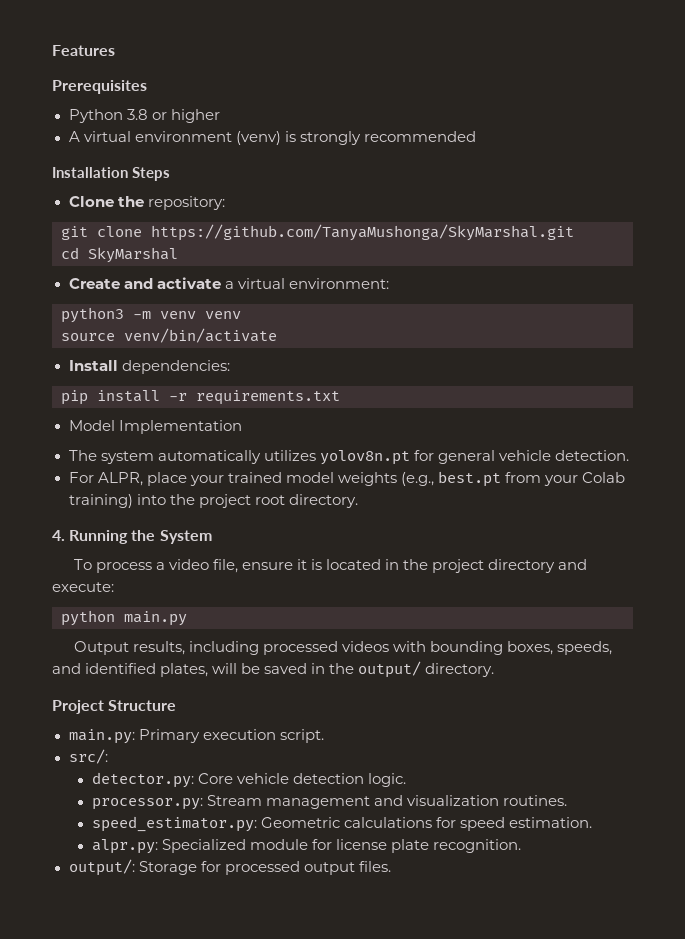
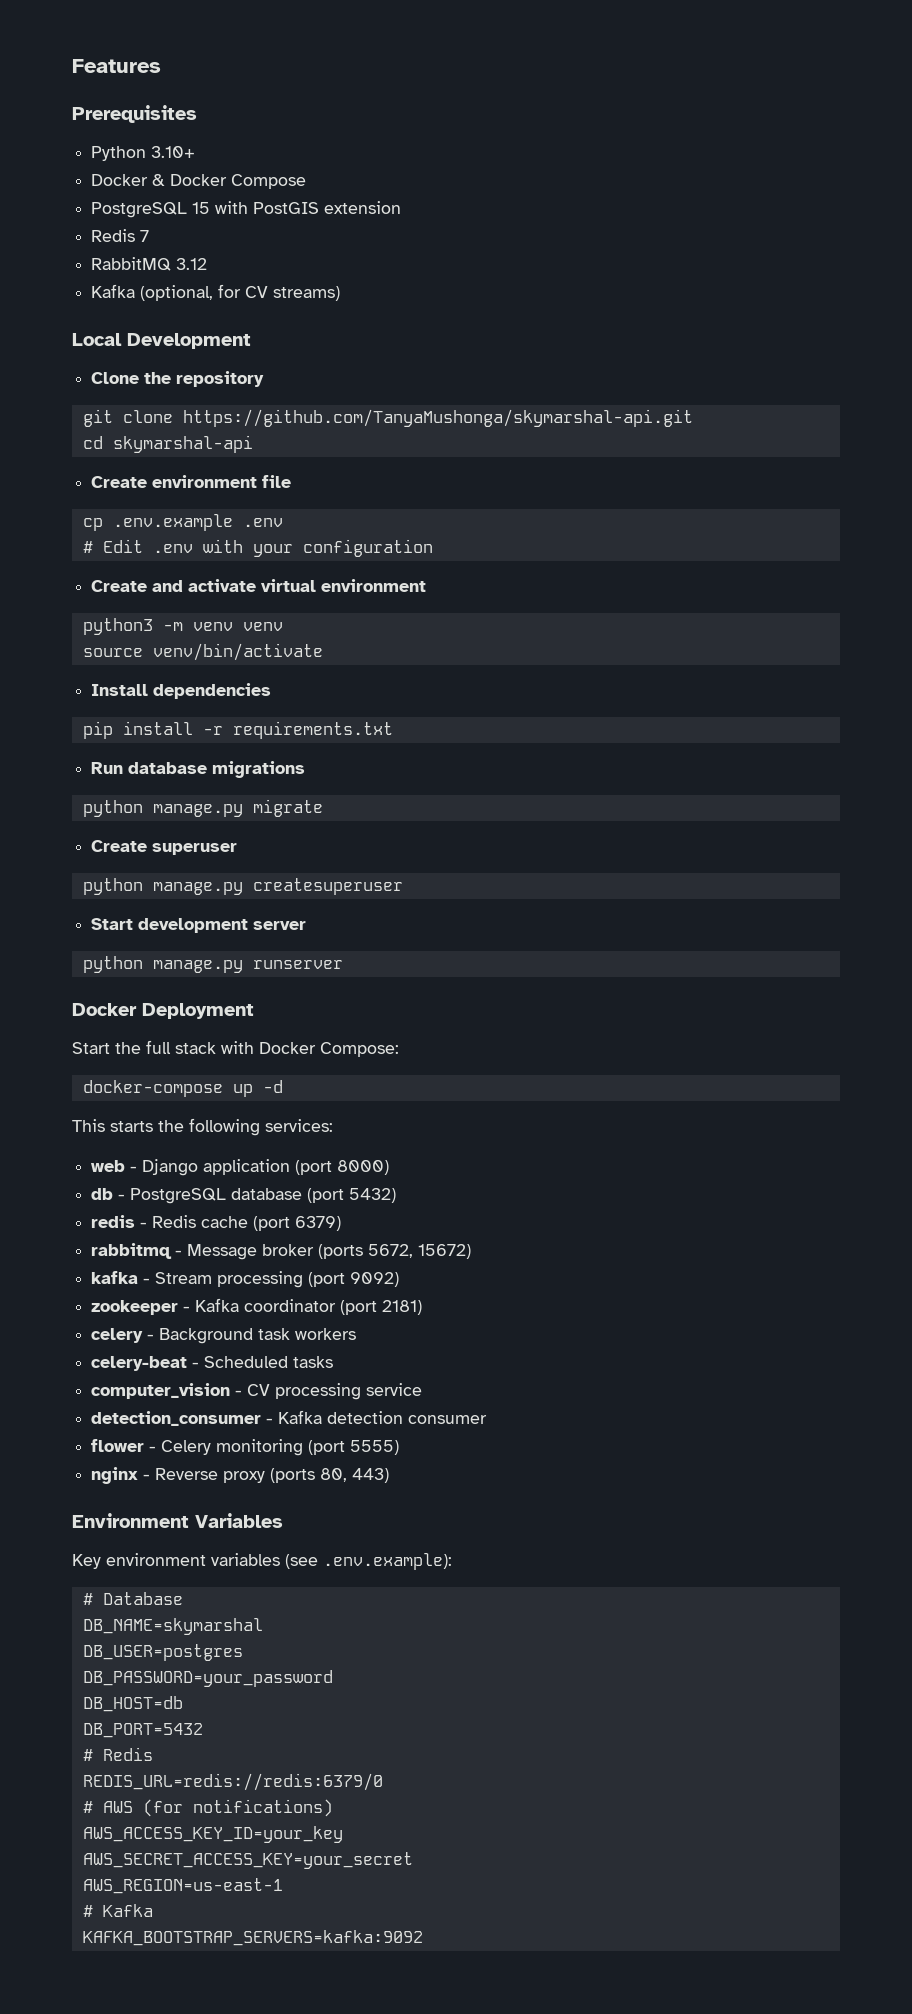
- Python 3.8 or higher
- A virtual environment (venv) is strongly recommended
- Installation Steps
+ Python 3.10+
+ Docker & Docker Compose
+ PostgreSQL 15 with PostGIS extension
+ Redis 7
+ RabbitMQ 3.12
+ Kafka (optional, for CV streams)
+ Local Development
- Clone the repository:
+ Clone the repository
- git clone https://github.com/TanyaMushonga/SkyMarshal.git
+ git clone https://github.com/TanyaMushonga/skymarshal-api.git
- cd SkyMarshal
+ cd skymarshal-api
+ Create environment file
+ cp .env.example .env
+ # Edit .env with your configuration
- Create and activate a virtual environment:
+ Create and activate virtual environment
- Install dependencies:
+ Install dependencies
- Model Implementation
- The system automatically utilizes yolov8n.pt for general vehicle detection.
- For ALPR, place your trained model weights (e.g., best.pt from your Colab training) into the project root directory.
- 4. Running the System
- To process a video file, ensure it is located in the project directory and execute:
- python main.py
- Output results, including processed videos with bounding boxes, speeds, and identified plates, will be saved in the output/ directory.
- Project Structure
- main.py: Primary execution script.
- src/:
- detector.py: Core vehicle detection logic.
- processor.py: Stream management and visualization routines.
- speed_estimator.py: Geometric calculations for speed estimation.
- alpr.py: Specialized module for license plate recognition.
- output/: Storage for processed output files.
+ Run database migrations
+ python manage.py migrate
+ Create superuser
+ python manage.py createsuperuser
+ Start development server
+ python manage.py runserver
+ Docker Deployment
+ Start the full stack with Docker Compose:
+ docker-compose up -d
+ This starts the following services:
+ web - Django application (port 8000)
+ db - PostgreSQL database (port 5432)
+ redis - Redis cache (port 6379)
+ rabbitmq - Message broker (ports 5672, 15672)
+ kafka - Stream processing (port 9092)
+ zookeeper - Kafka coordinator (port 2181)
+ celery - Background task workers
+ celery-beat - Scheduled tasks
+ computer_vision - CV processing service
+ detection_consumer - Kafka detection consumer
+ flower - Celery monitoring (port 5555)
+ nginx - Reverse proxy (ports 80, 443)
+ Environment Variables
+ Key environment variables (see .env.example):
+ # Database
+ DB_NAME=skymarshal
+ DB_USER=postgres
+ DB_PASSWORD=your_password
+ DB_HOST=db
+ DB_PORT=5432
+ # Redis
+ REDIS_URL=redis://redis:6379/0
+ # AWS (for notifications)
+ AWS_ACCESS_KEY_ID=your_key
+ AWS_SECRET_ACCESS_KEY=your_secret
+ AWS_REGION=us-east-1
+ # Kafka
+ KAFKA_BOOTSTRAP_SERVERS=kafka:9092

